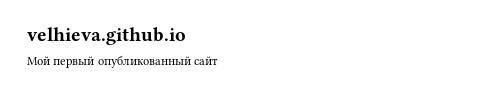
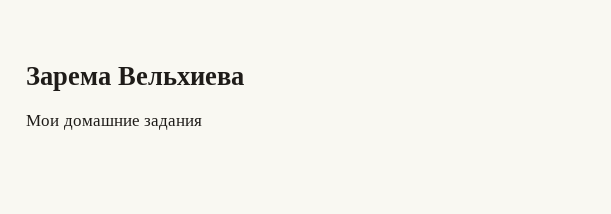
- velhieva.github.io
- Мой первый опубликованный сайт
+ Зарема Вельхиева
+ Мои домашние задания

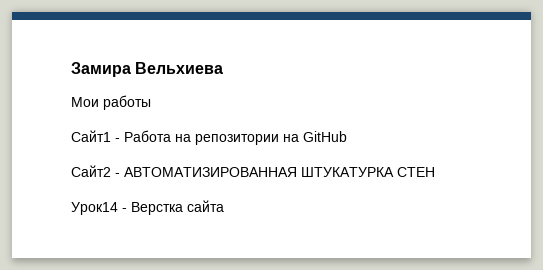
- Зарема Вельхиева
+ Замира Вельхиева
- Мои домашние задания
+ Мои работы
+ Сайт1 - Работа на репозитории на GitHub
+ Сайт2 - АВТОМАТИЗИРОВАННАЯ ШТУКАТУРКА СТЕН
+ Урок14 - Верстка сайта

